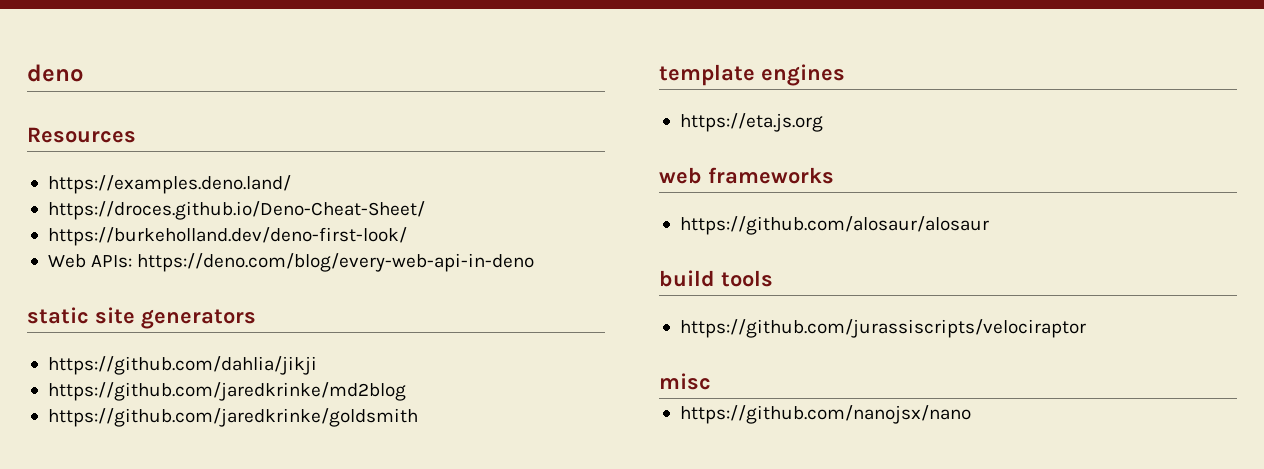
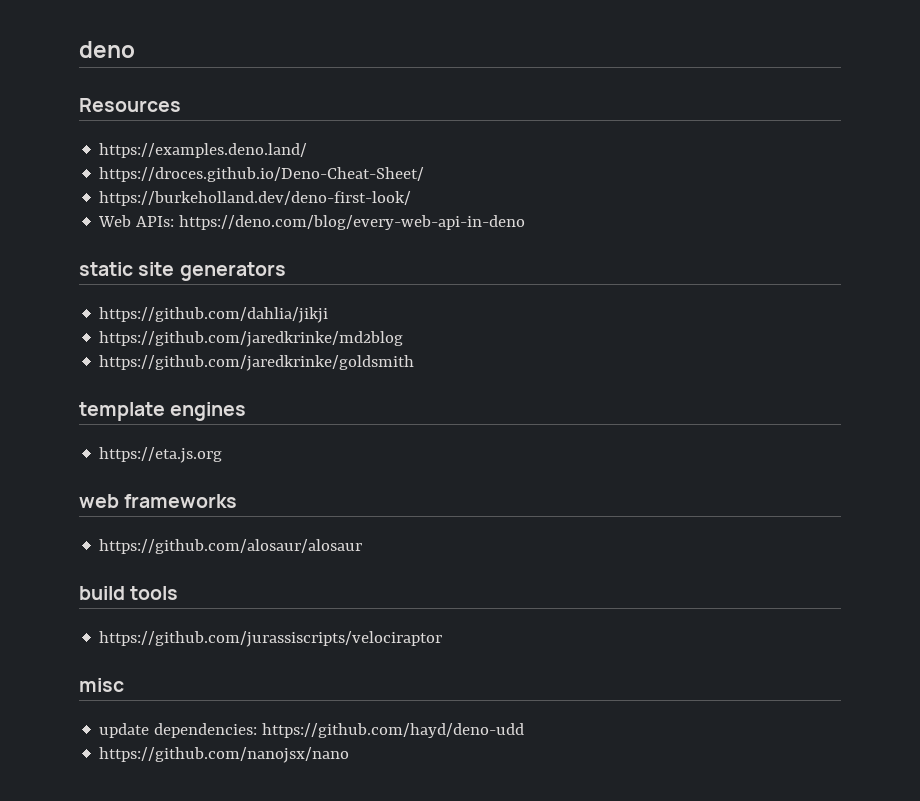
+ update dependencies: https://github.com/hayd/deno-udd

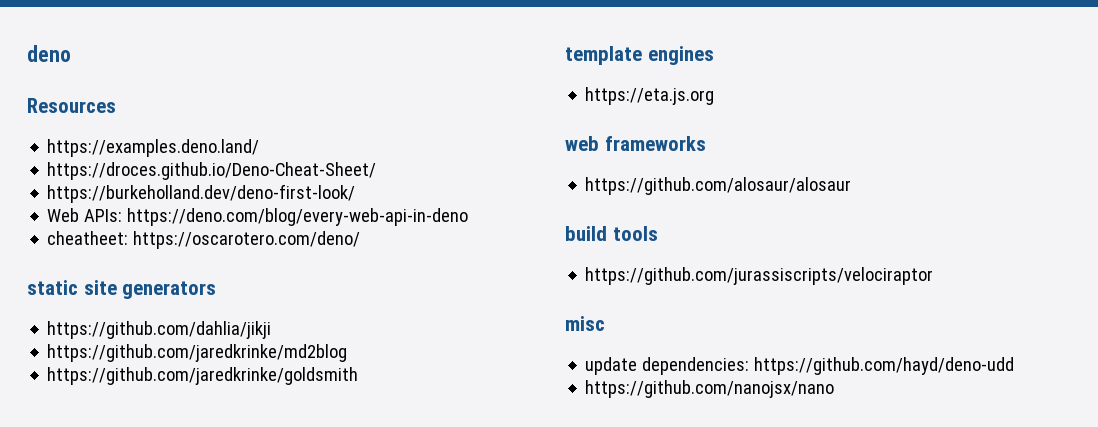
+ cheatheet: https://oscarotero.com/deno/

